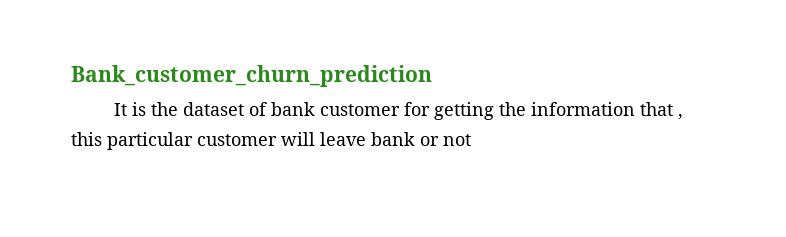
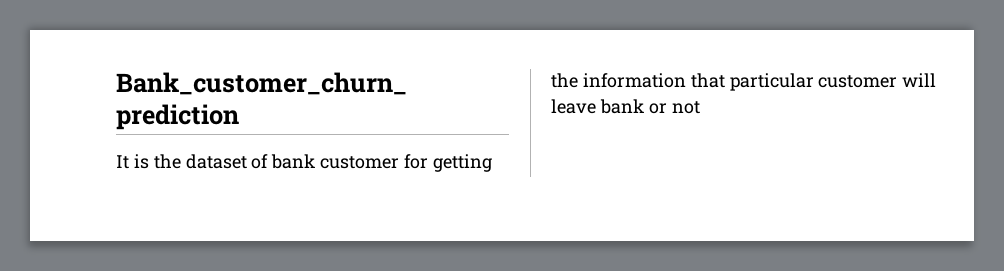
- It is the dataset of bank customer for getting the information that , this particular customer will leave bank or not
+ It is the dataset of bank customer for getting the information that particular customer will leave bank or not

